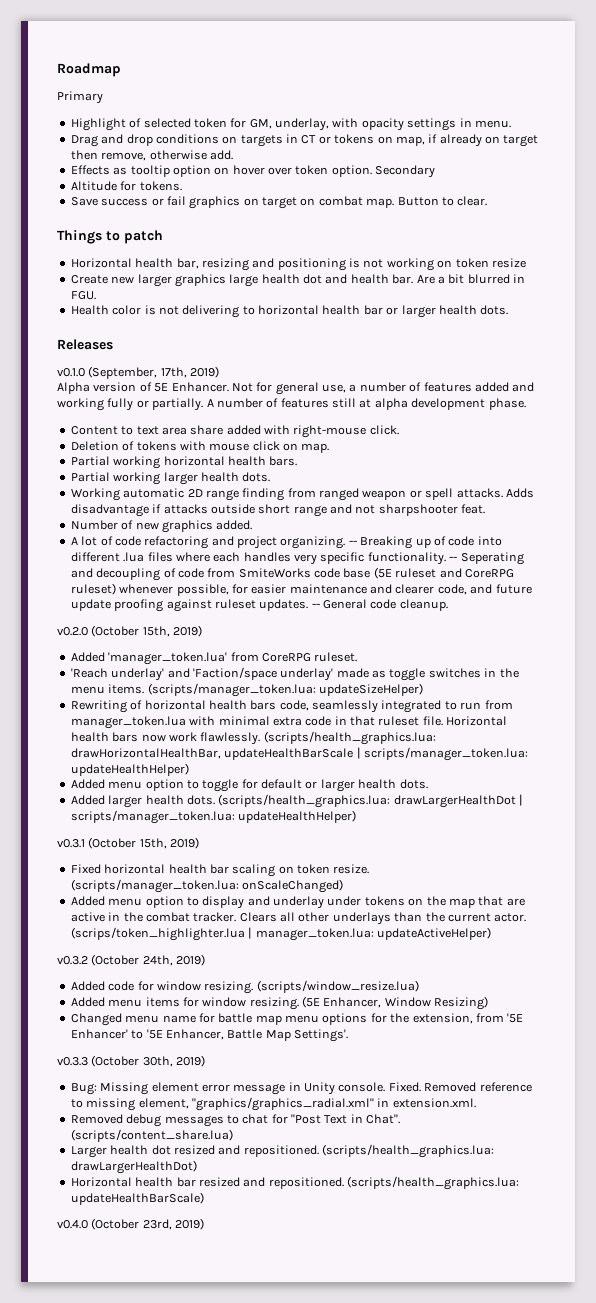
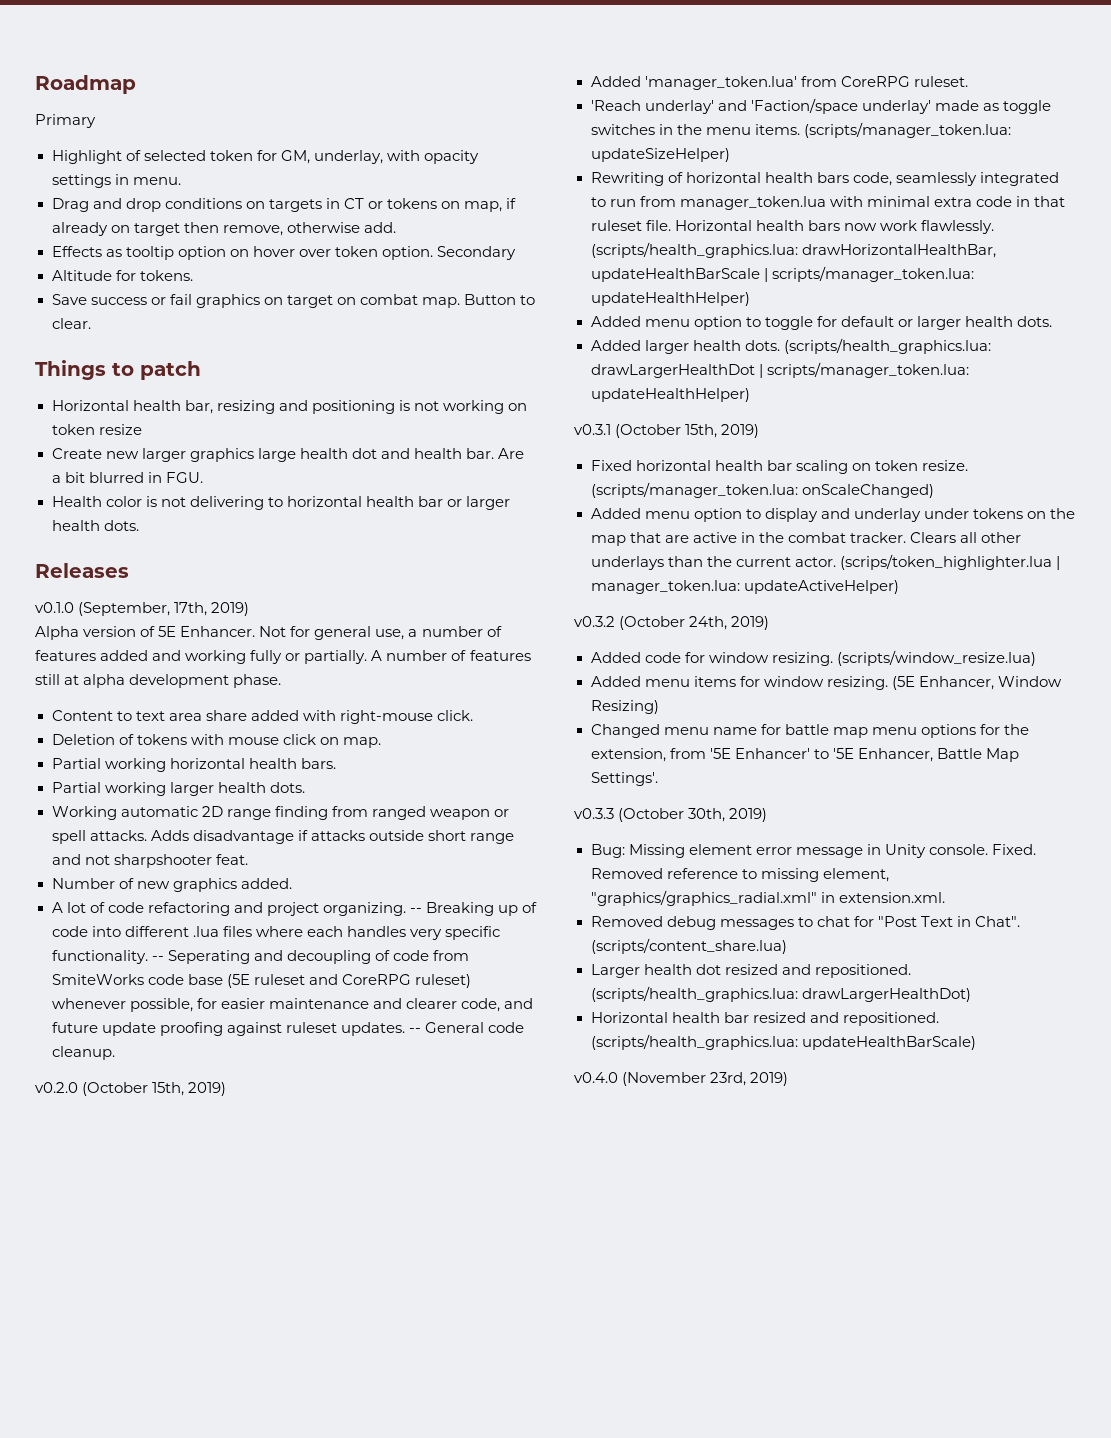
- v0.4.0 (October 23rd, 2019)
+ v0.4.0 (November 23rd, 2019)

